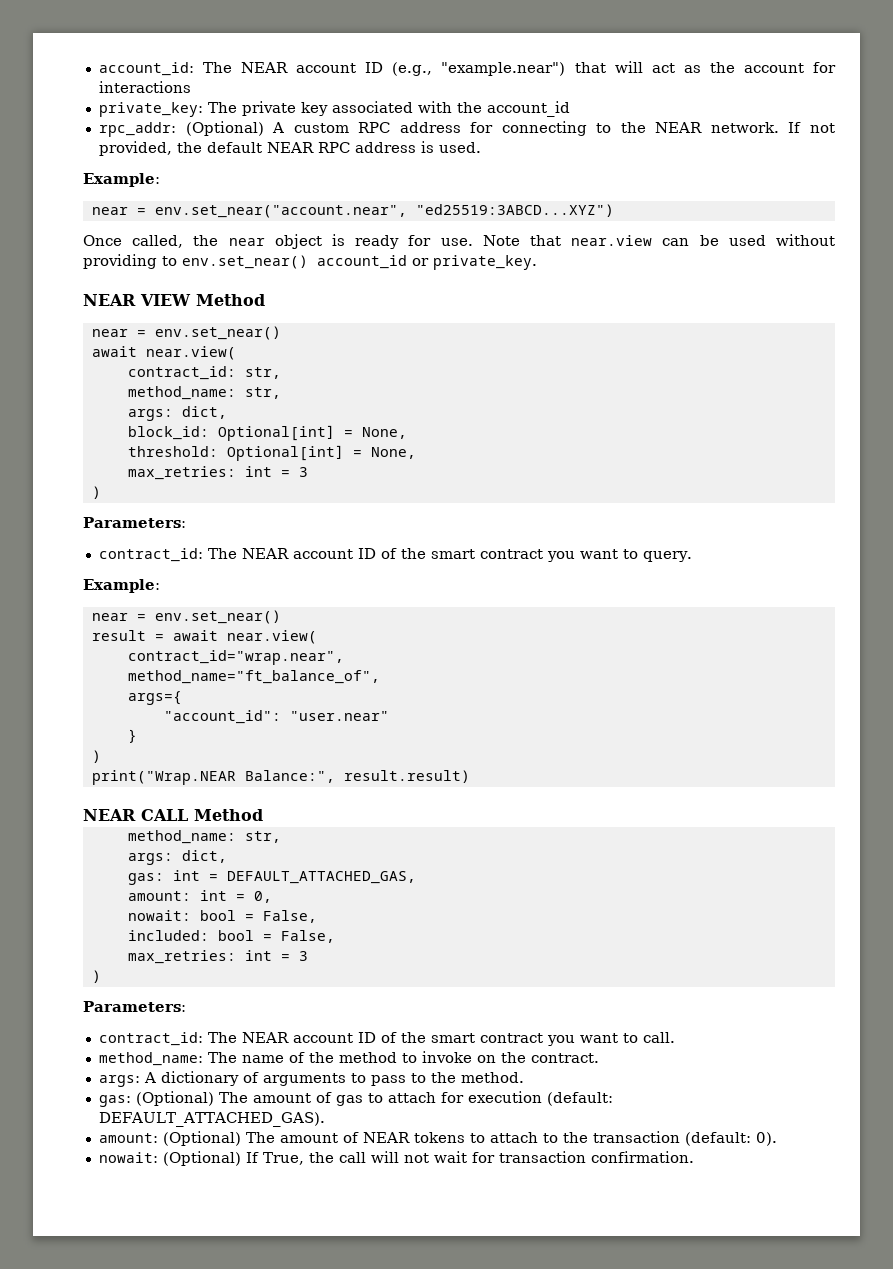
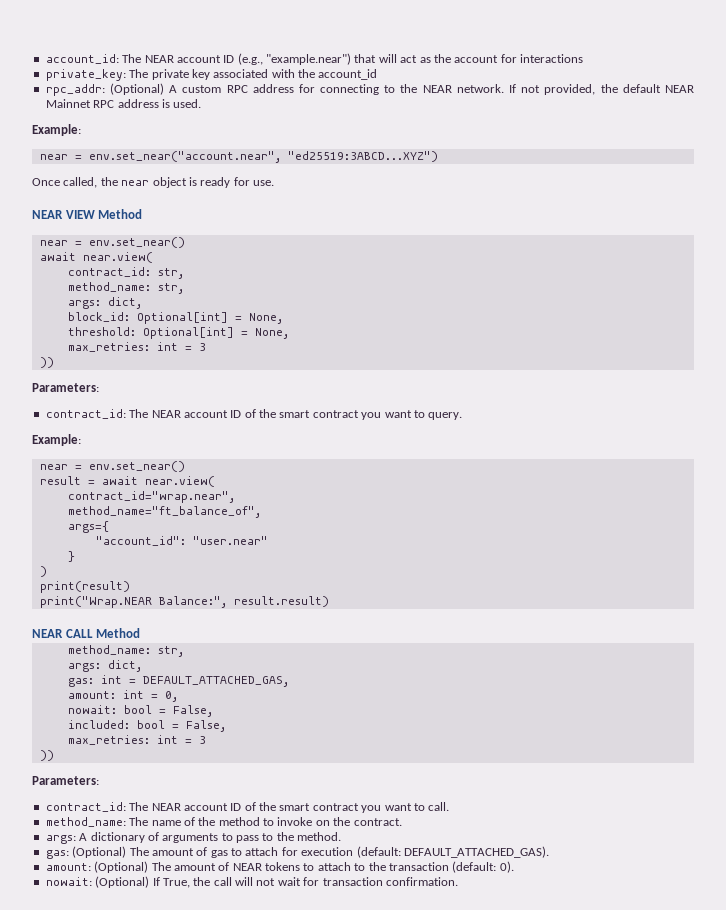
- If not provided, the default NEAR RPC address is used.
+ If not provided, the default NEAR Mainnet RPC address is used.
- Note that near.view can be used without providing to env.set_near() account_id or private_key.
  threshold: Optional[int] = None,
  max_retries: int = 3
- )
+ ))
+ print(result)
  included: bool = False,
  max_retries: int = 3
- )
+ ))

